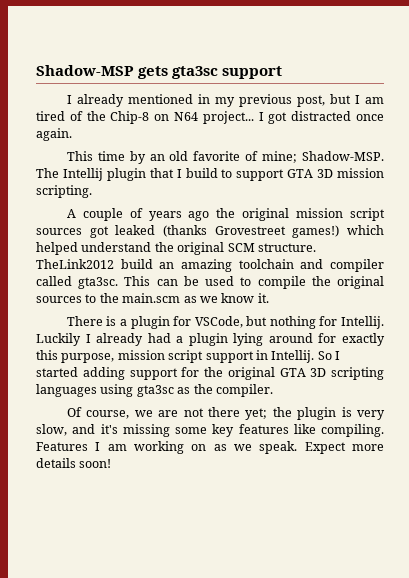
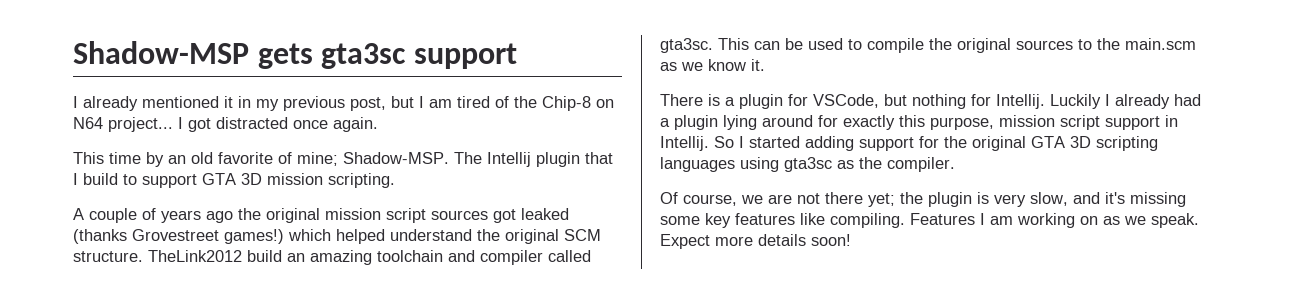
- I already mentioned in my previous post, but I am tired of the Chip-8 on N64 project...
+ I already mentioned it in my previous post, but I am tired of the Chip-8 on N64 project...

